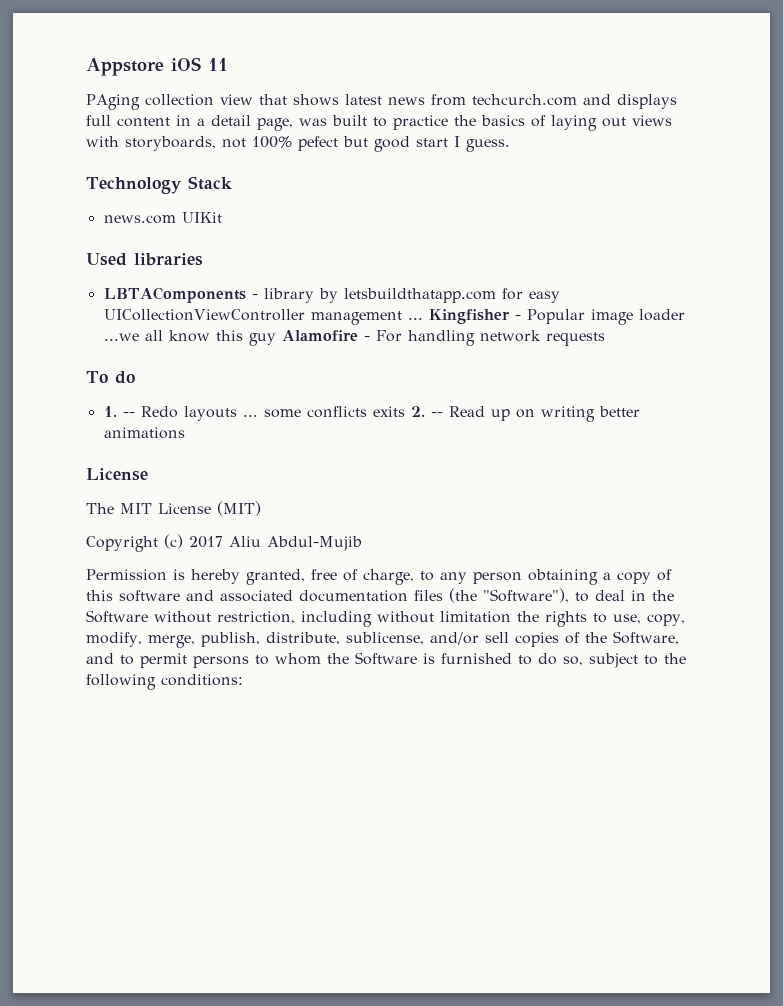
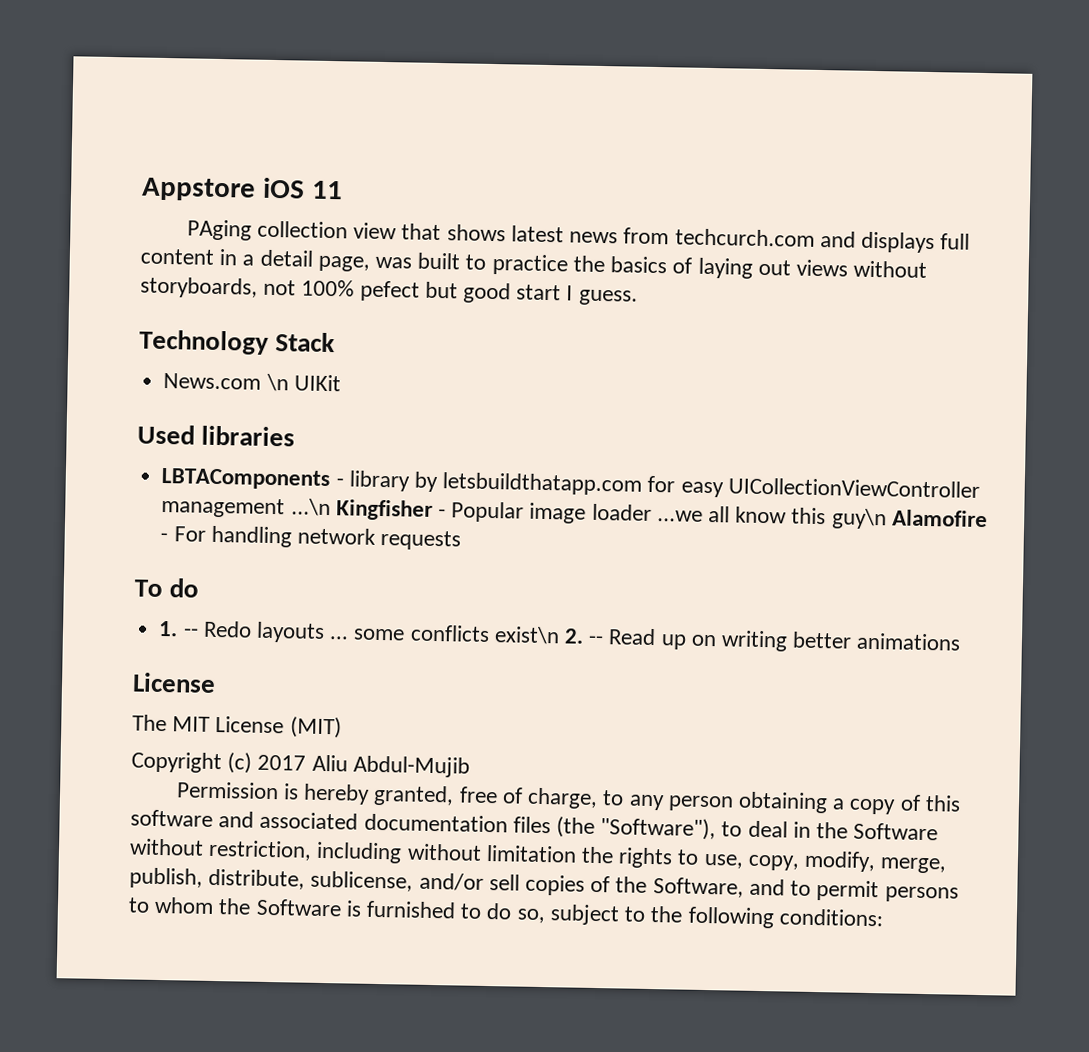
- PAging collection view that shows latest news from techcurch.com and displays full content in a detail page, was built to practice the basics of laying out views with storyboards, not 100% pefect but good start I guess.
+ PAging collection view that shows latest news from techcurch.com and displays full content in a detail page, was built to practice the basics of laying out views without storyboards, not 100% pefect but good start I guess.
- news.com UIKit
+ News.com \n UIKit
- LBTAComponents - library by letsbuildthatapp.com for easy UICollectionViewController management ... Kingfisher - Popular image loader ...we all know this guy Alamofire - For handling network requests
+ LBTAComponents - library by letsbuildthatapp.com for easy UICollectionViewController management ...\n Kingfisher - Popular image loader ...we all know this guy\n Alamofire - For handling network requests
- 1. -- Redo layouts ... some conflicts exits 2. -- Read up on writing better animations
+ 1. -- Redo layouts ... some conflicts exist\n 2. -- Read up on writing better animations

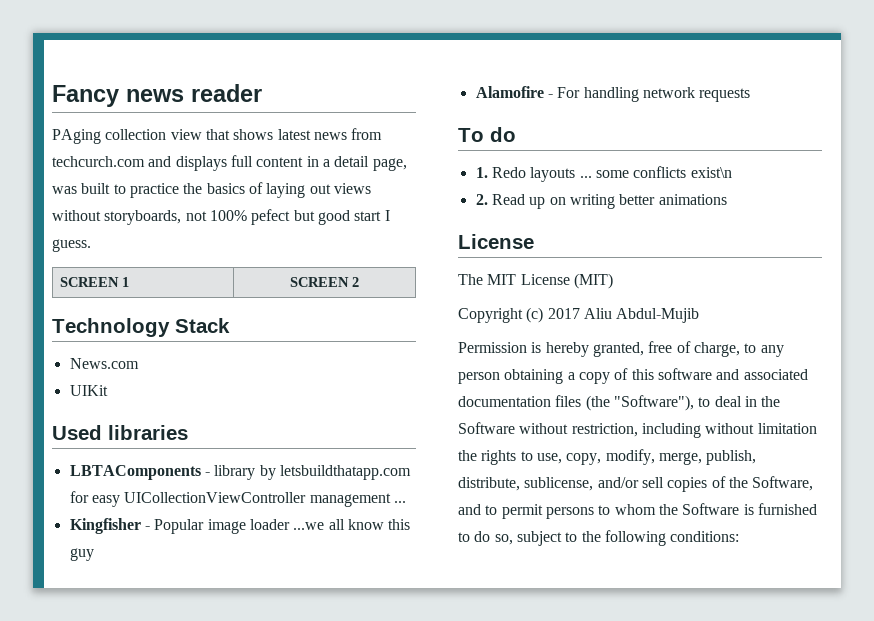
- Appstore iOS 11
+ Fancy news reader
+ SCREEN 1 | SCREEN 2
- News.com \n UIKit
+ News.com
+ UIKit
- LBTAComponents - library by letsbuildthatapp.com for easy UICollectionViewController management ...\n Kingfisher - Popular image loader ...we all know this guy\n Alamofire - For handling network requests
+ LBTAComponents - library by letsbuildthatapp.com for easy UICollectionViewController management ...
+ Kingfisher - Popular image loader ...we all know this guy
+ Alamofire - For handling network requests
- 1. -- Redo layouts ... some conflicts exist\n 2. -- Read up on writing better animations
+ 1. Redo layouts ... some conflicts exist\n
+ 2. Read up on writing better animations

